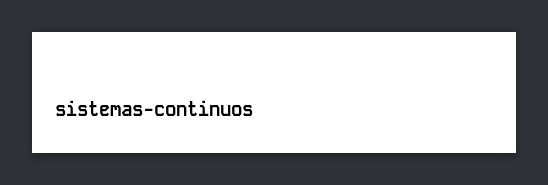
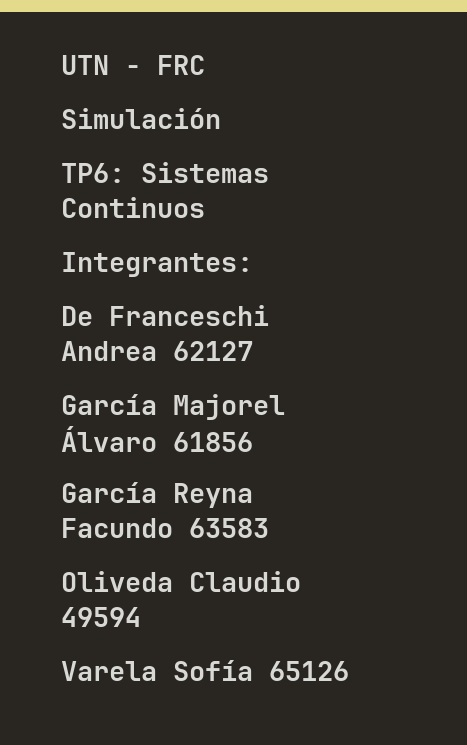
- sistemas-continuos
+ UTN - FRC
+ Simulación
+ TP6: Sistemas Continuos
+ Integrantes:
+ De Franceschi Andrea 62127
+ García Majorel Álvaro 61856
+ García Reyna Facundo 63583
+ Oliveda Claudio 49594
+ Varela Sofía 65126

